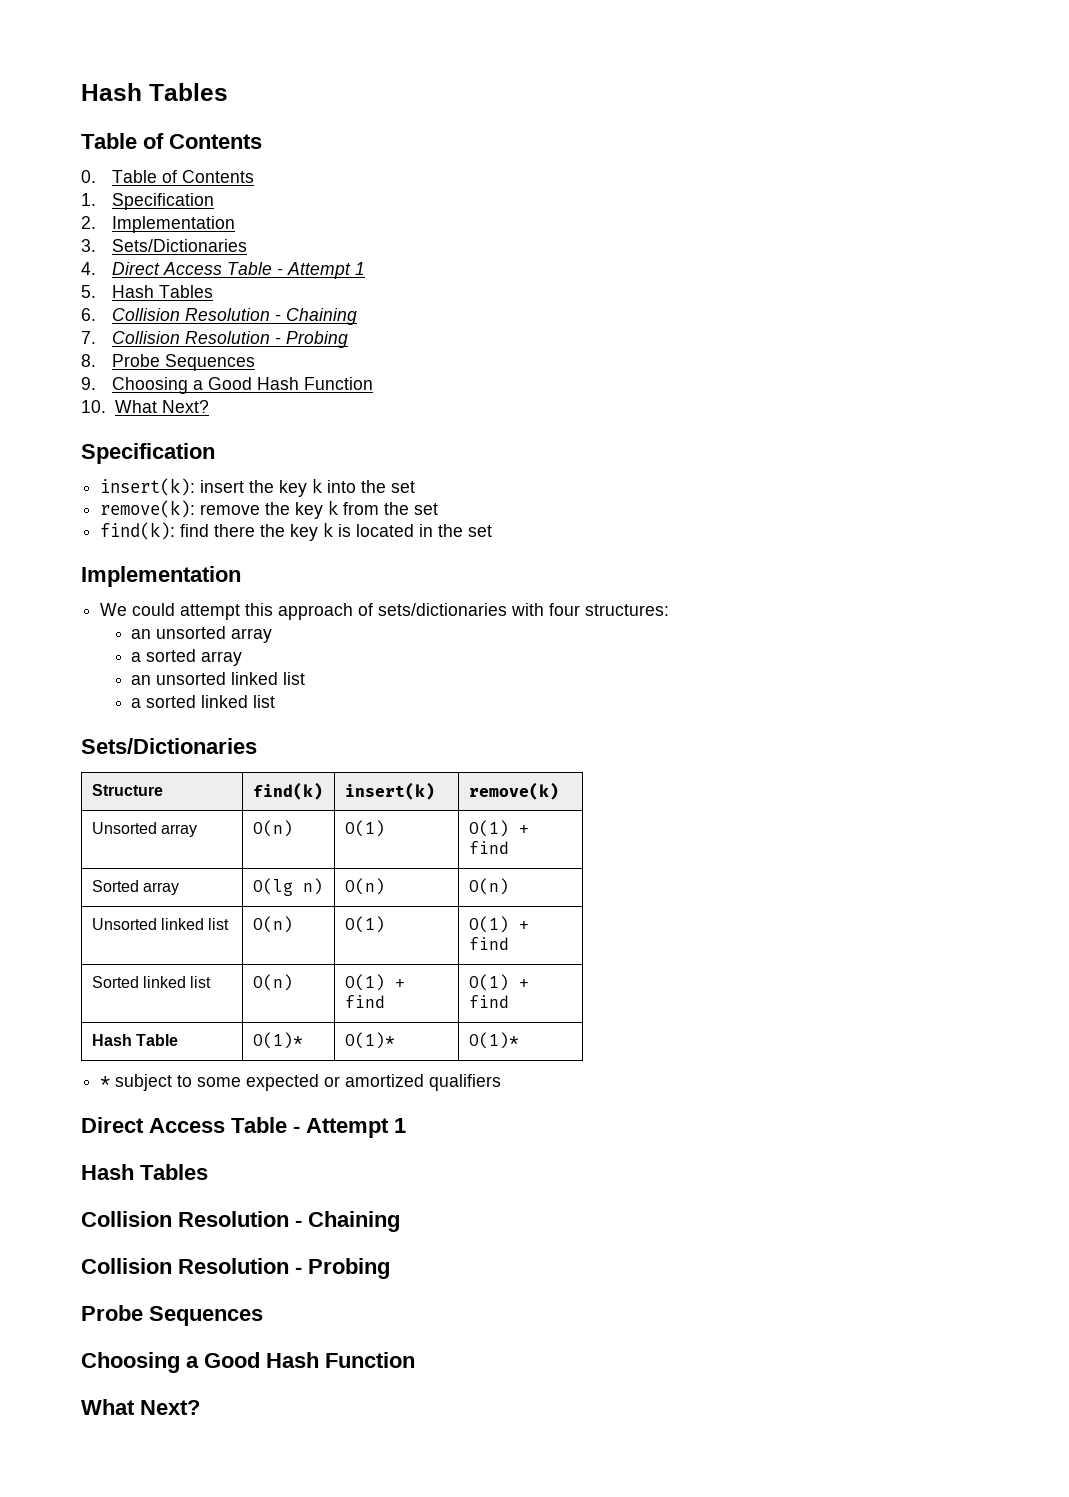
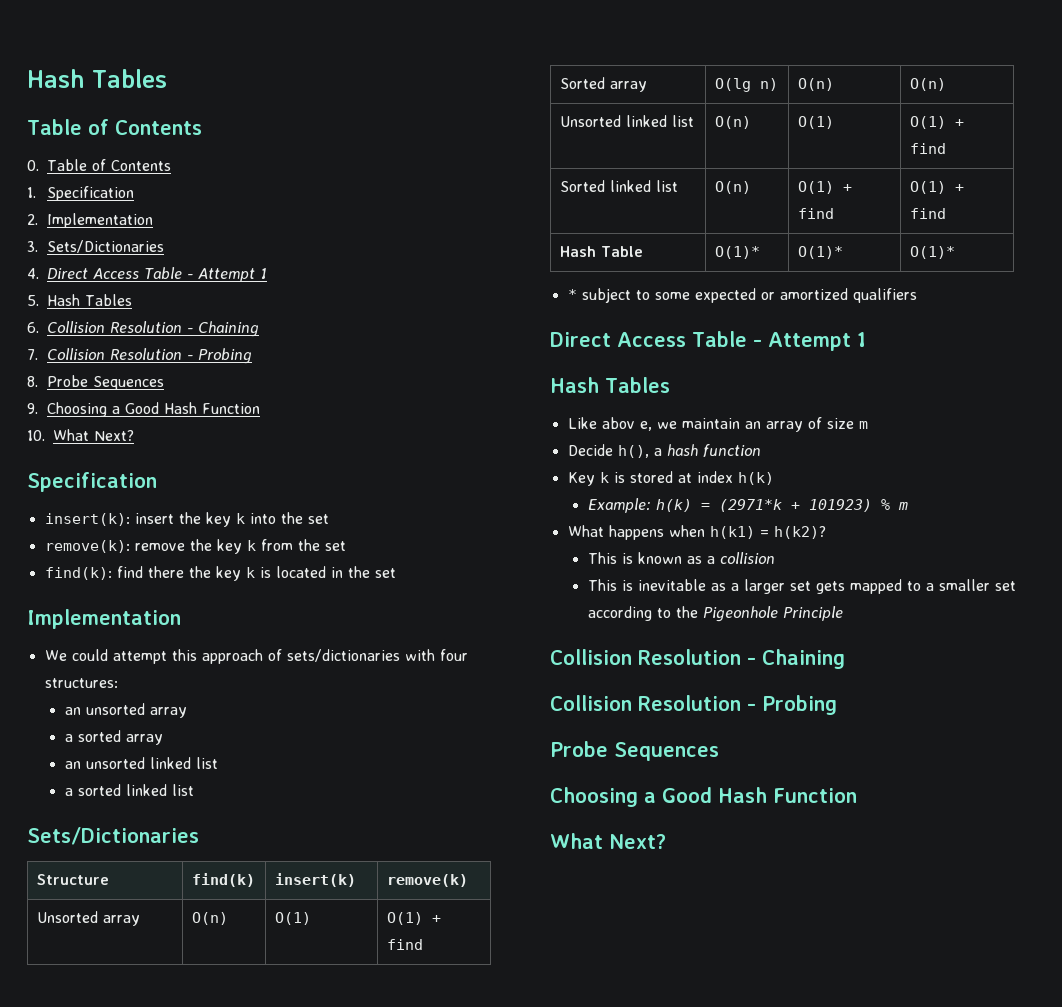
+ Like abov e, we maintain an array of size m
+ Decide h(), a hash function
+ Key k is stored at index h(k)
+ Example: h(k) = (2971*k + 101923) % m
+ What happens when h(k1) = h(k2)?
+ This is known as a collision
+ This is inevitable as a larger set gets mapped to a smaller set according to the Pigeonhole Principle

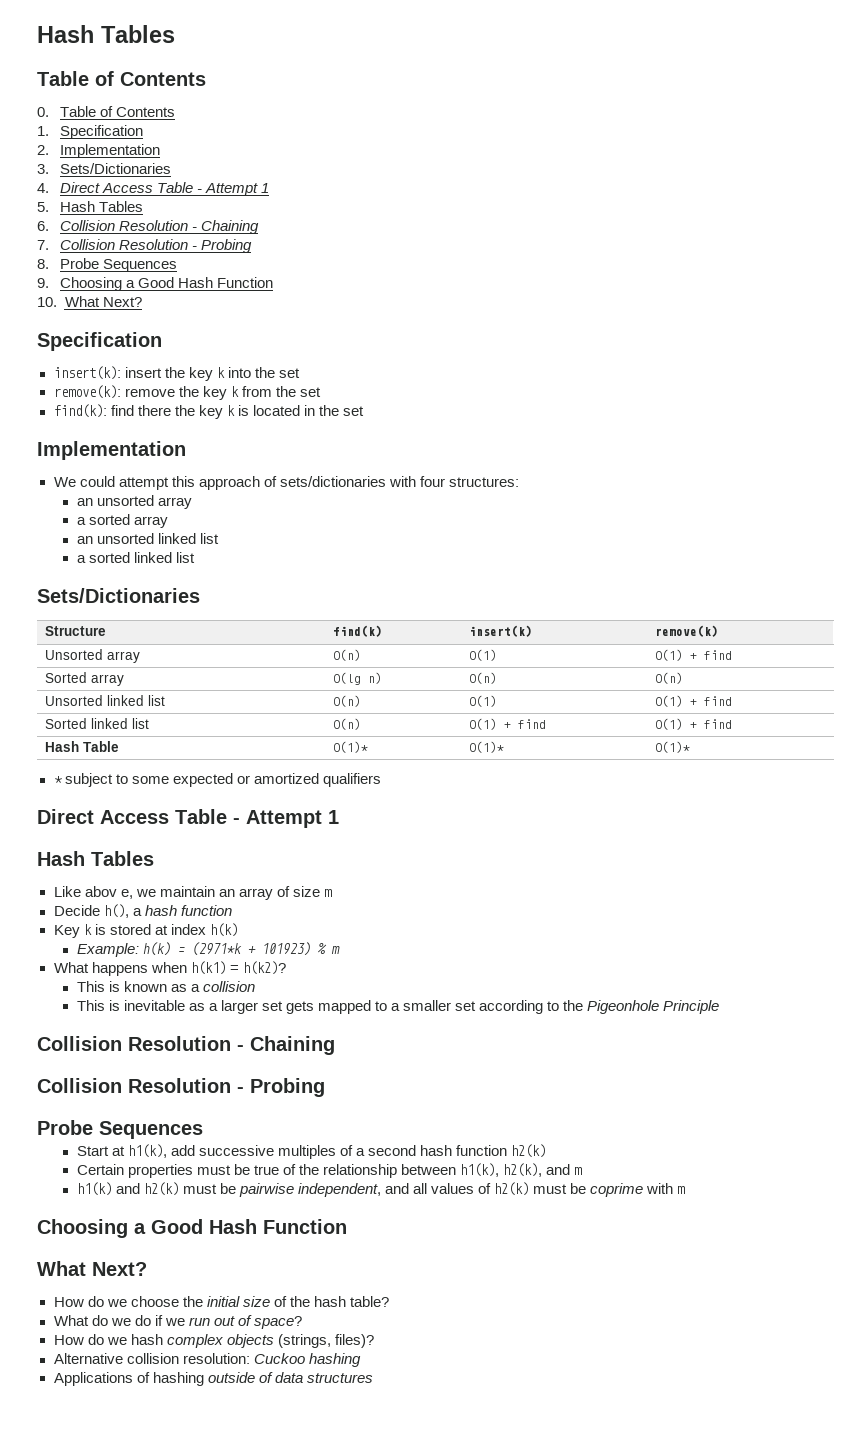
+ Start at h1(k), add successive multiples of a second hash function h2(k)
+ Certain properties must be true of the relationship between h1(k), h2(k), and m
+ h1(k) and h2(k) must be pairwise independent, and all values of h2(k) must be coprime with m
+ How do we choose the initial size of the hash table?
+ What do we do if we run out of space?
+ How do we hash complex objects (strings, files)?
+ Alternative collision resolution: Cuckoo hashing
+ Applications of hashing outside of data structures

